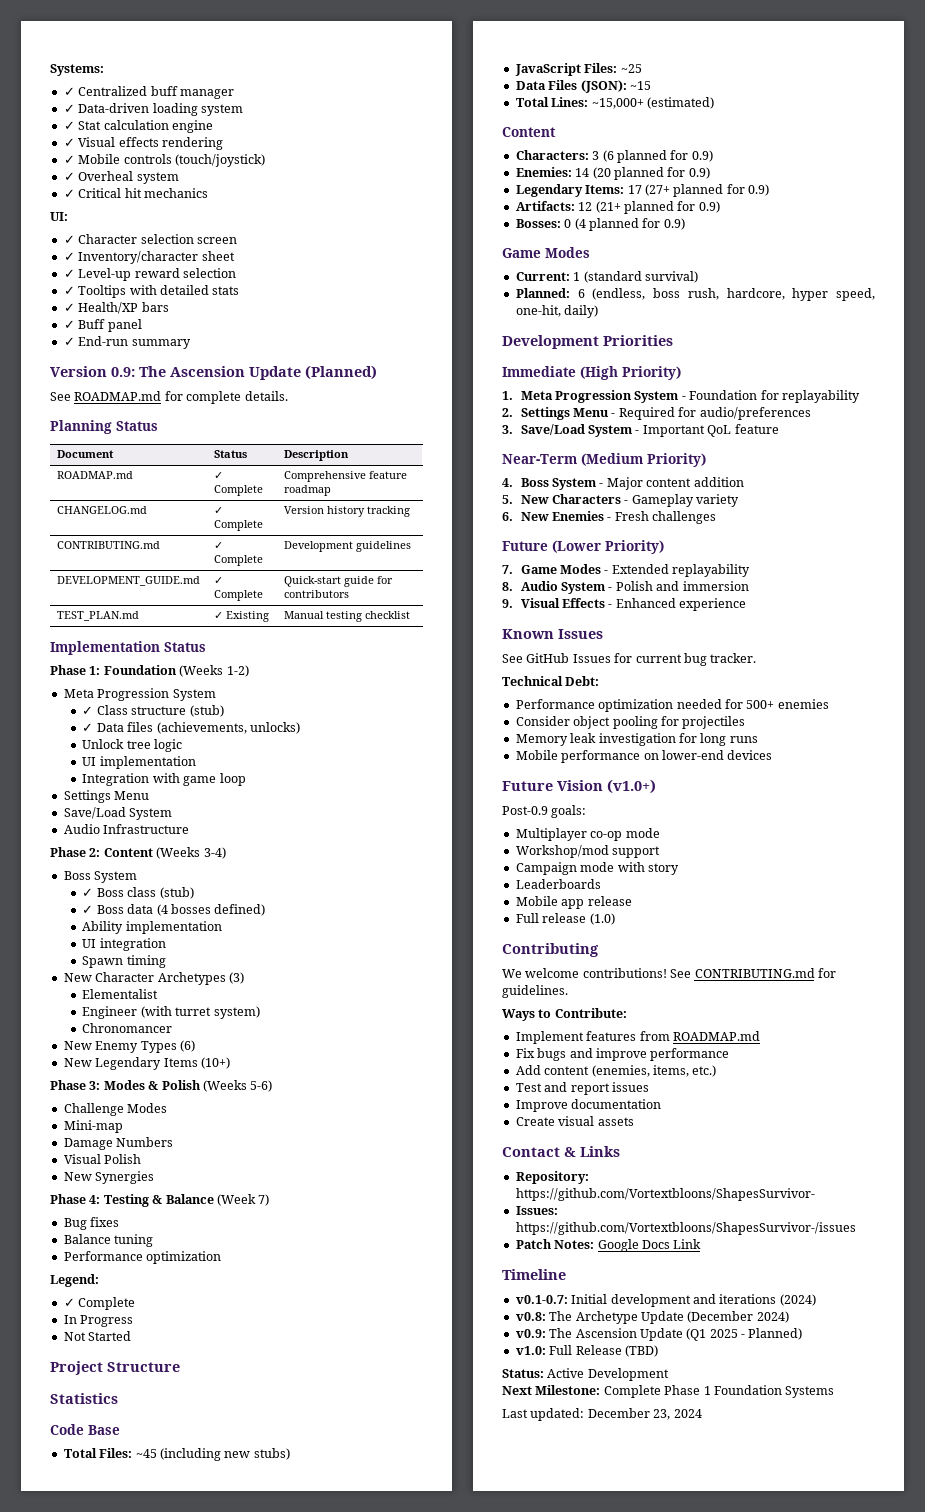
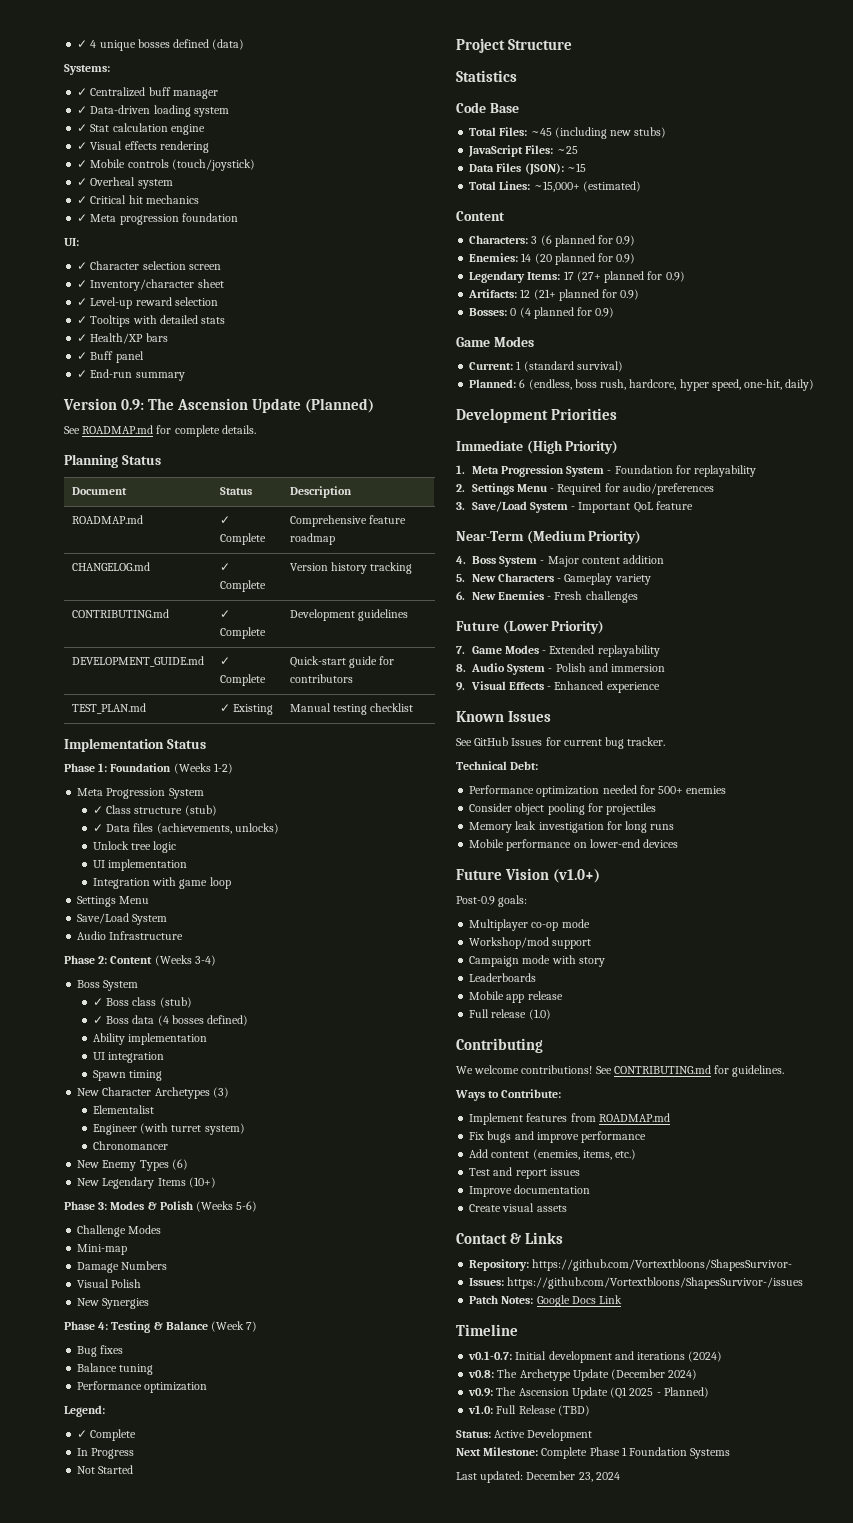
+ ✓ 4 unique bosses defined (data)
+ ✓ Meta progression foundation

